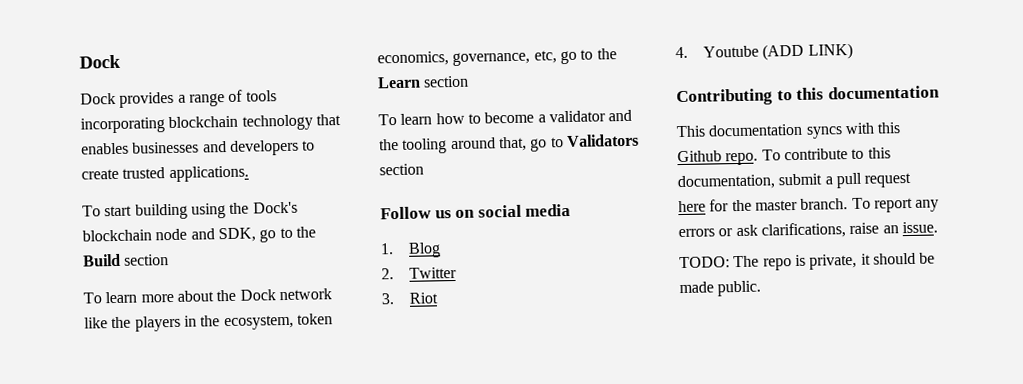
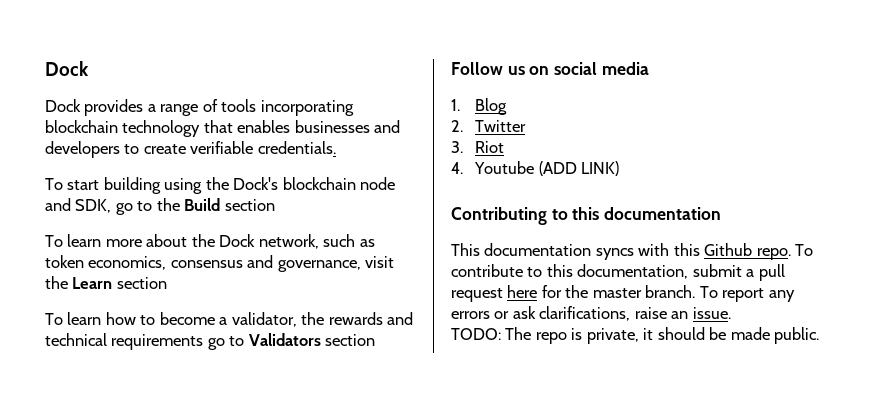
- Dock provides a range of tools incorporating blockchain technology that enables businesses and developers to create trusted applications.
+ Dock provides a range of tools incorporating blockchain technology that enables businesses and developers to create verifiable credentials.
- To learn more about the Dock network like the players in the ecosystem, token economics, governance, etc, go to the Learn section
+ To learn more about the Dock network, such as token economics, consensus and governance, visit the Learn section
- To learn how to become a validator and the tooling around that, go to Validators section
+ To learn how to become a validator, the rewards and technical requirements go to Validators section

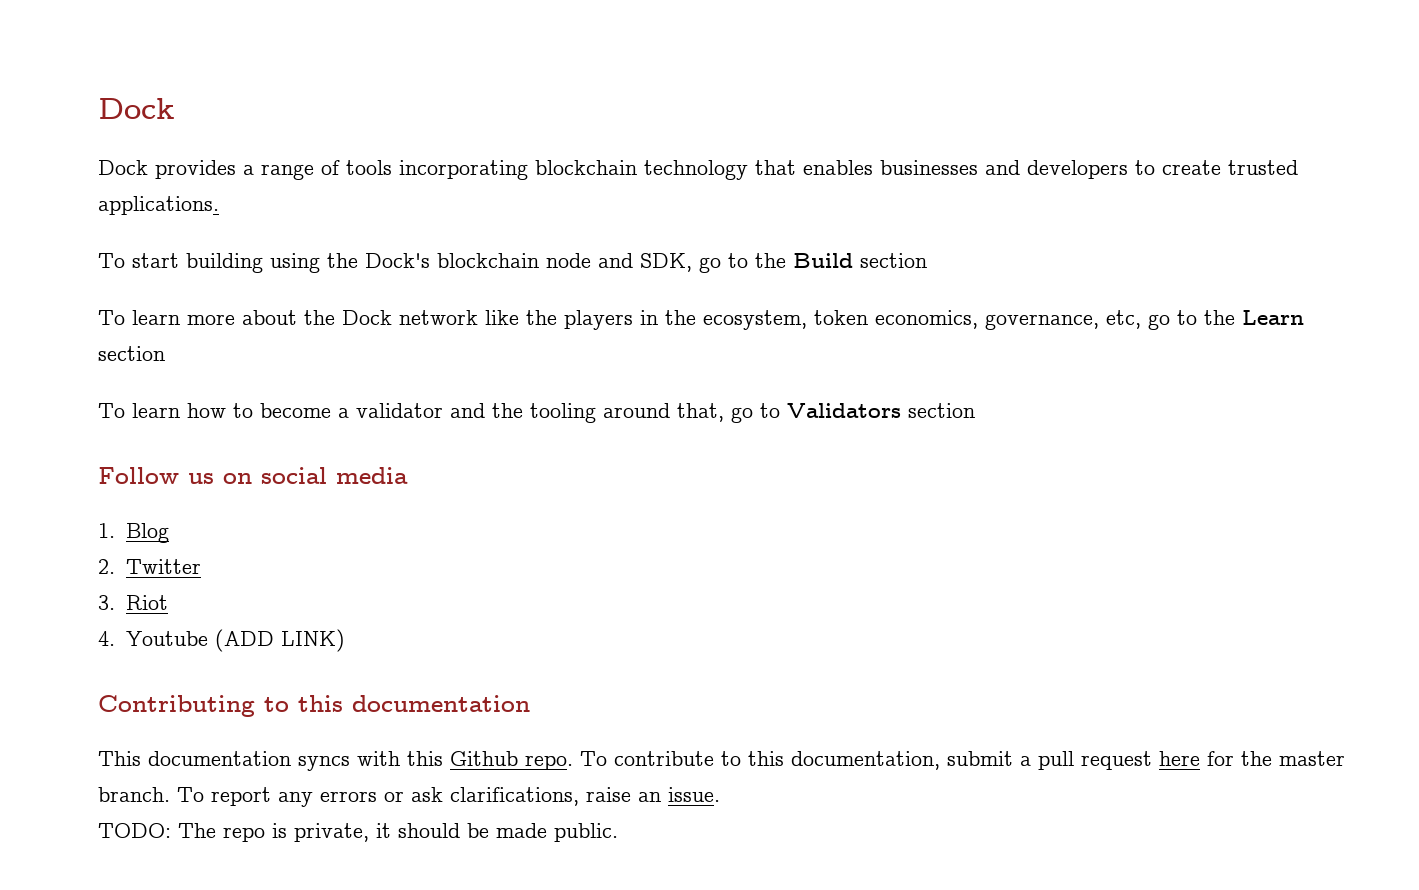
- Dock provides a range of tools incorporating blockchain technology that enables businesses and developers to create verifiable credentials.
+ Dock provides a range of tools incorporating blockchain technology that enables businesses and developers to create trusted applications.
- To learn more about the Dock network, such as token economics, consensus and governance, visit the Learn section
+ To learn more about the Dock network like the players in the ecosystem, token economics, governance, etc, go to the Learn section
- To learn how to become a validator, the rewards and technical requirements go to Validators section
+ To learn how to become a validator and the tooling around that, go to Validators section

